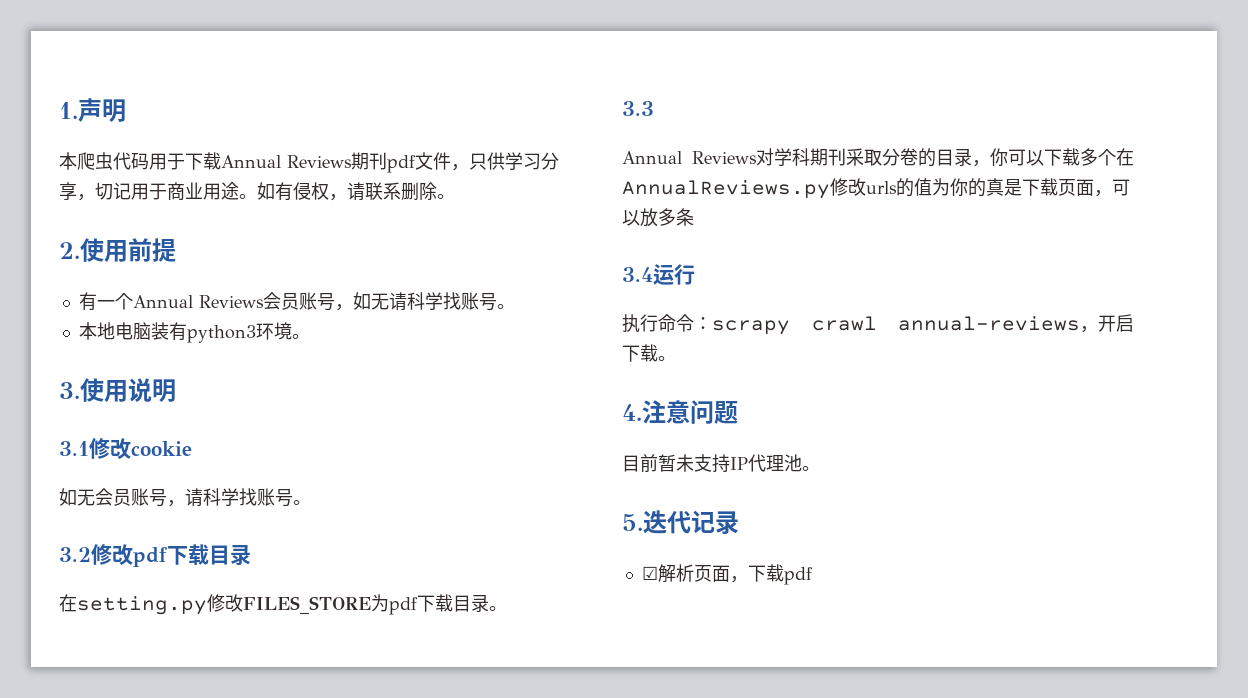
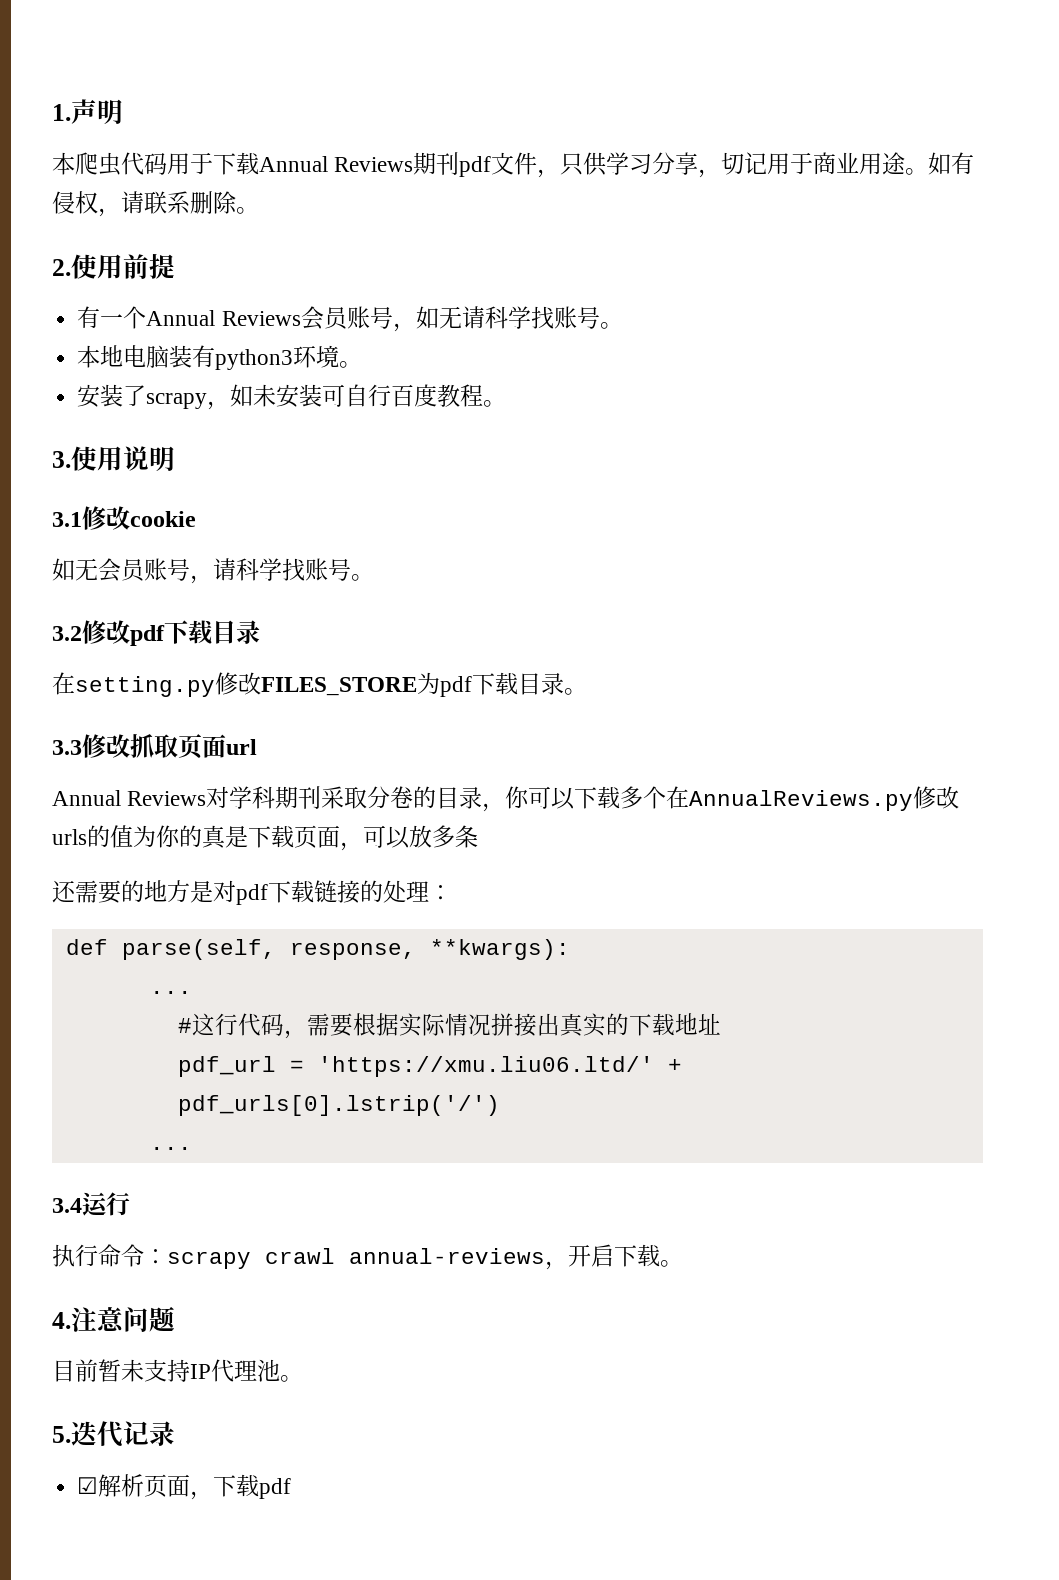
+ 安装了scrapy，如未安装可自行百度教程。
- 3.3
+ 3.3修改抓取页面url
+ 还需要的地方是对pdf下载链接的处理：
+ def parse(self, response, **kwargs):
+ ...
+ #这行代码，需要根据实际情况拼接出真实的下载地址
+ pdf_url = 'https://xmu.liu06.ltd/' + pdf_urls[0].lstrip('/')
+ ...

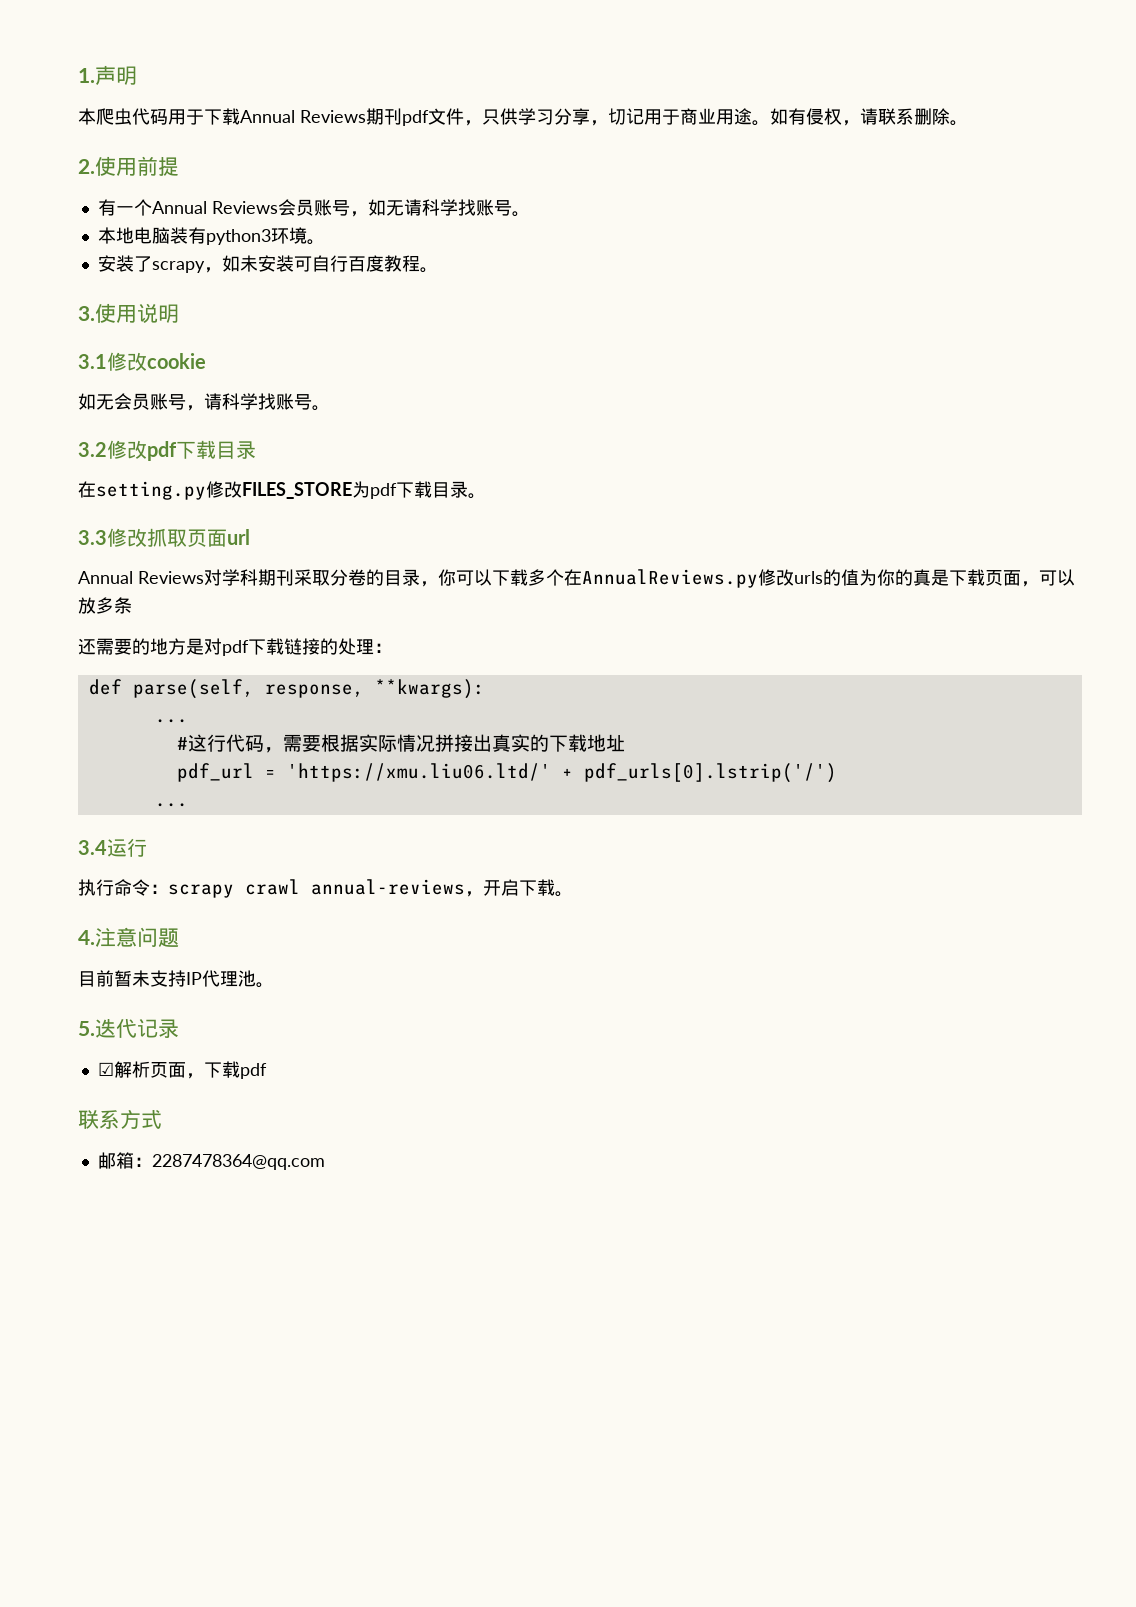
+ 联系方式
+ 邮箱：2287478364@qq.com

